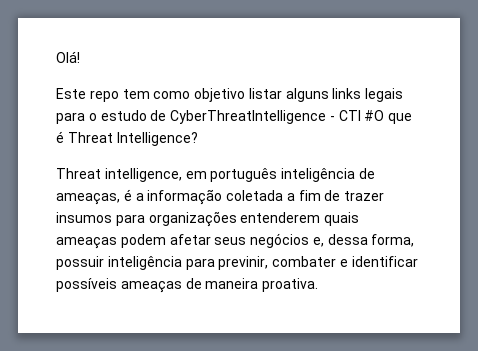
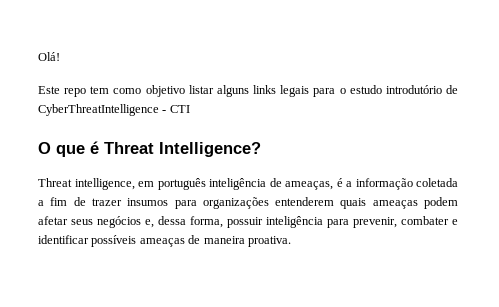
- Este repo tem como objetivo listar alguns links legais para o estudo de CyberThreatIntelligence - CTI #O que é Threat Intelligence?
+ Este repo tem como objetivo listar alguns links legais para o estudo introdutório de CyberThreatIntelligence - CTI
+ O que é Threat Intelligence?
- Threat intelligence, em português inteligência de ameaças, é a informação coletada a fim de trazer insumos para organizações entenderem quais ameaças podem afetar seus negócios e, dessa forma, possuir inteligência para previnir, combater e identificar possíveis ameaças de maneira proativa.
+ Threat intelligence, em português inteligência de ameaças, é a informação coletada a fim de trazer insumos para organizações entenderem quais ameaças podem afetar seus negócios e, dessa forma, possuir inteligência para prevenir, combater e identificar possíveis ameaças de maneira proativa.

